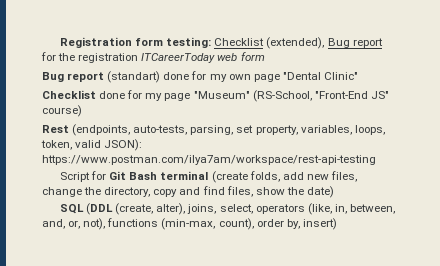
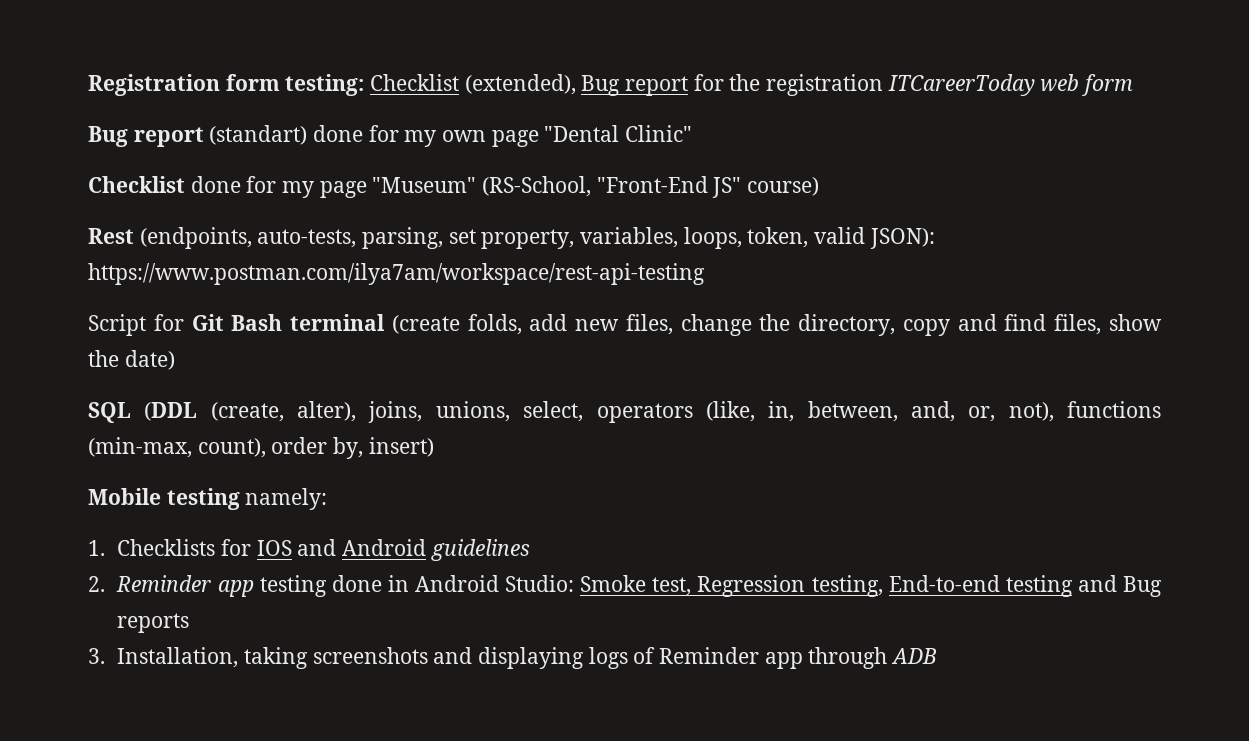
- SQL (DDL (create, alter), joins, select, operators (like, in, between, and, or, not), functions (min-max, count), order by, insert)
+ SQL (DDL (create, alter), joins, unions, select, operators (like, in, between, and, or, not), functions (min-max, count), order by, insert)
+ Mobile testing namely:
+ 1. Checklists for IOS and Android guidelines
+ 2. Reminder app testing done in Android Studio: Smoke test, Regression testing, End-to-end testing and Bug reports
+ 3. Installation, taking screenshots and displaying logs of Reminder app through ADB

